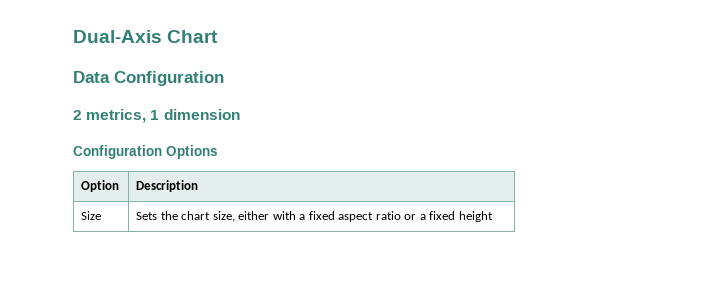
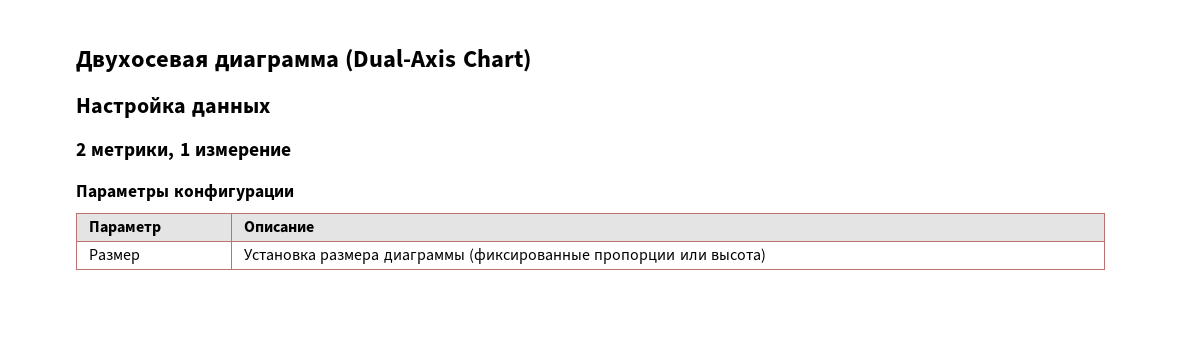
- Dual-Axis Chart
- Data Configuration
- 2 metrics, 1 dimension
- Configuration Options
- Option | Description
- Size | Sets the chart size, either with a fixed aspect ratio or a fixed height
+ Двухосевая диаграмма (Dual-Axis Chart)
+ Настройка данных
+ 2 метрики, 1 измерение
+ Параметры конфигурации
+ Параметр | Описание
+ Размер | Установка размера диаграммы (фиксированные пропорции или высота)

